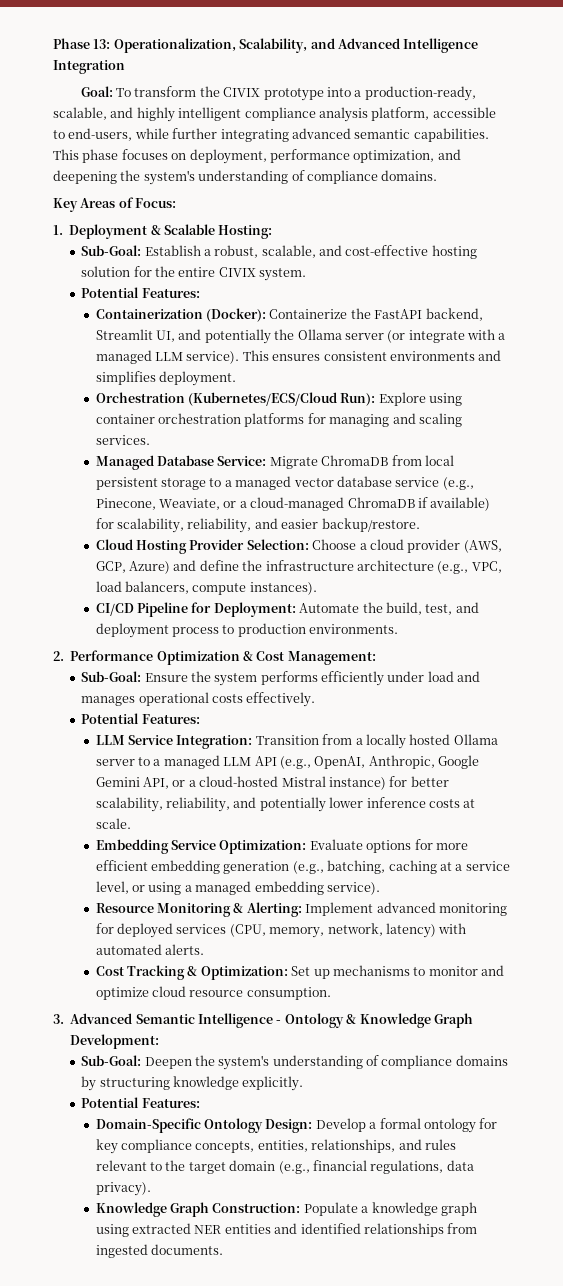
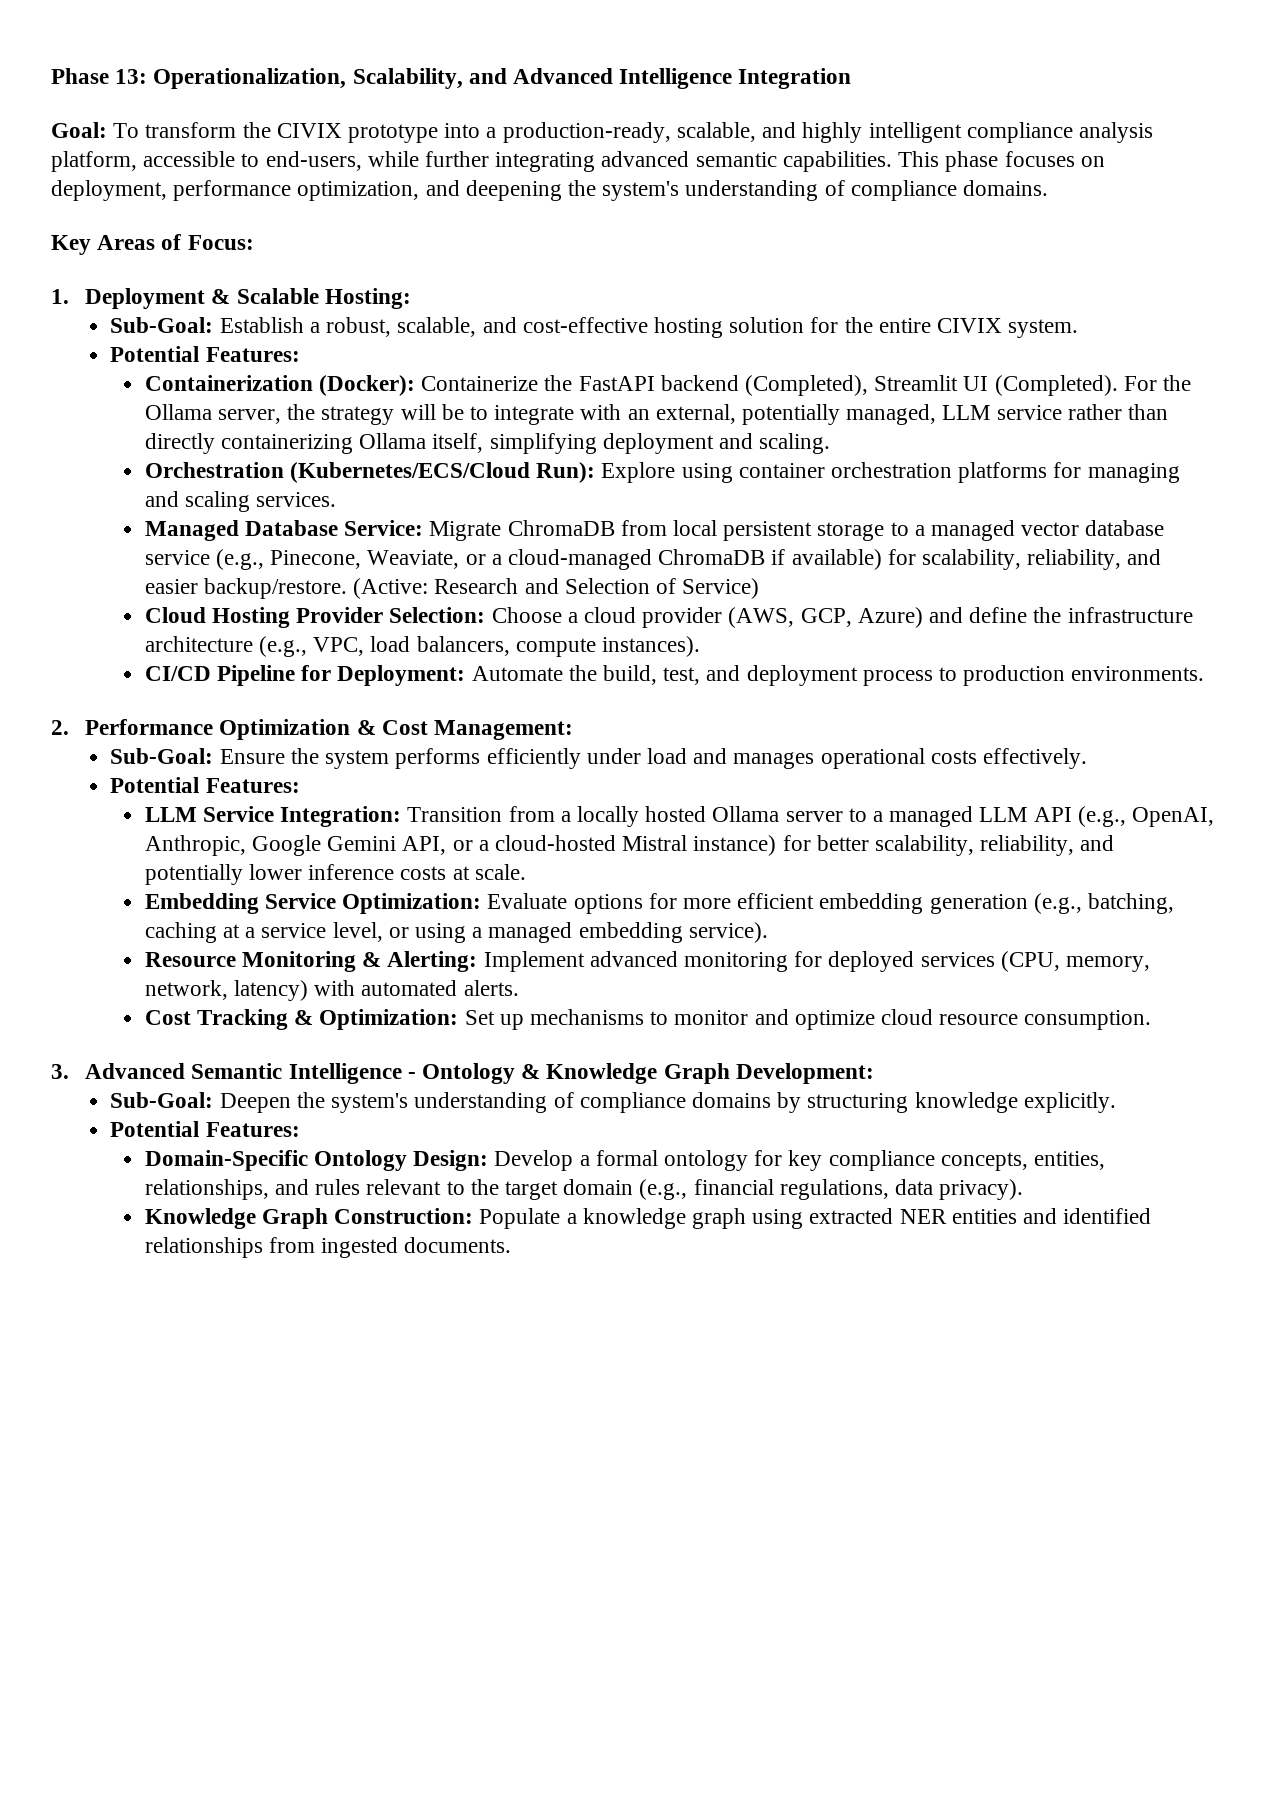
- Containerization (Docker): Containerize the FastAPI backend, Streamlit UI, and potentially the Ollama server (or integrate with a managed LLM service). This ensures consistent environments and simplifies deployment.
+ Containerization (Docker): Containerize the FastAPI backend (Completed), Streamlit UI (Completed). For the Ollama server, the strategy will be to integrate with an external, potentially managed, LLM service rather than directly containerizing Ollama itself, simplifying deployment and scaling.
+ (Active: Research and Selection of Service)

